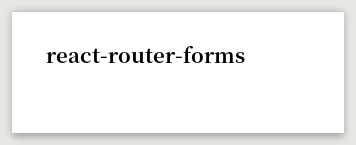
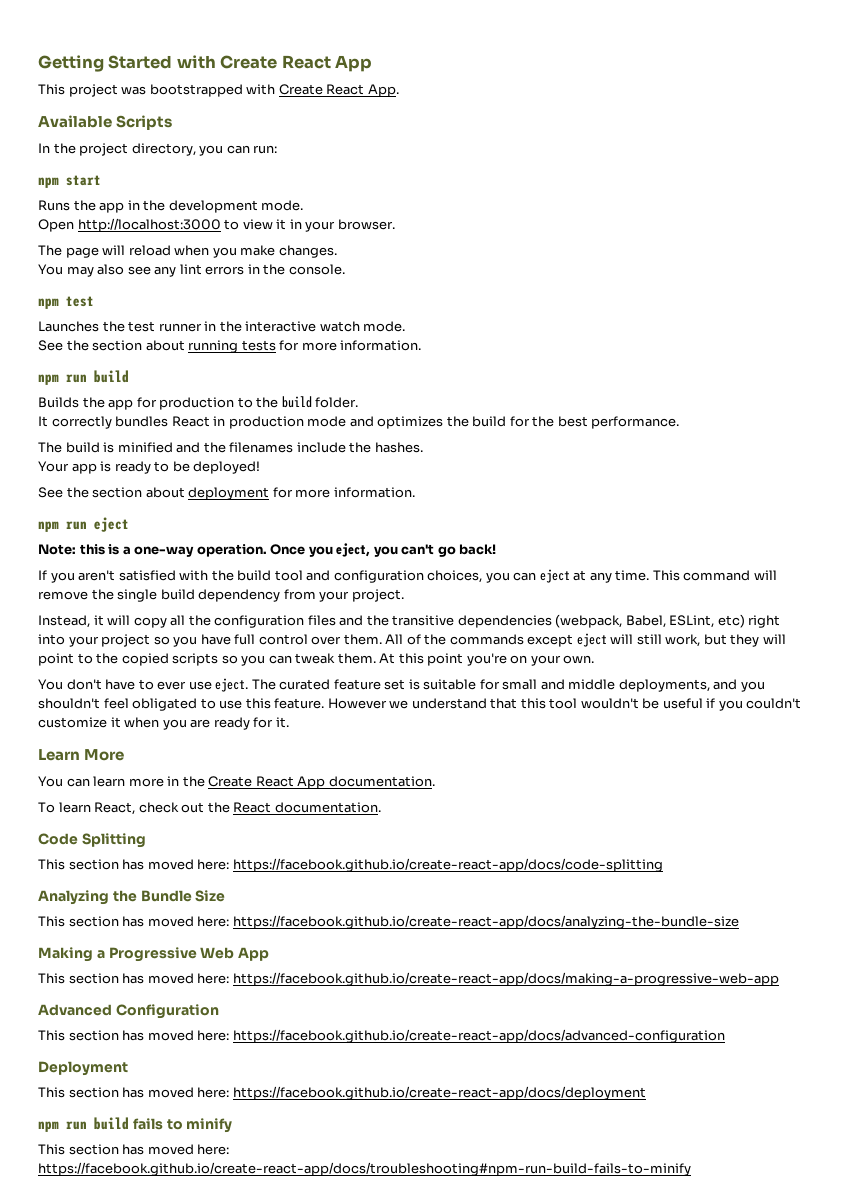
- react-router-forms
+ Getting Started with Create React App
+ This project was bootstrapped with Create React App.
+ Available Scripts
+ In the project directory, you can run:
+ npm start
+ Runs the app in the development mode.
+ Open http://localhost:3000 to view it in your browser.
+ The page will reload when you make changes.
+ You may also see any lint errors in the console.
+ npm test
+ Launches the test runner in the interactive watch mode.
+ See the section about running tests for more information.
+ npm run build
+ Builds the app for production to the build folder.
+ It correctly bundles React in production mode and optimizes the build for the best performance.
+ The build is minified and the filenames include the hashes.
+ Your app is ready to be deployed!
+ See the section about deployment for more information.
+ npm run eject
+ Note: this is a one-way operation. Once you eject, you can't go back!
+ If you aren't satisfied with the build tool and configuration choices, you can eject at any time. This command will remove the single build dependency from your project.
+ Instead, it will copy all the configuration files and the transitive dependencies (webpack, Babel, ESLint, etc) right into your project so you have full control over them. All of the commands except eject will still work, but they will point to the copied scripts so you can tweak them. At this point you're on your own.
+ You don't have to ever use eject. The curated feature set is suitable for small and middle deployments, and you shouldn't feel obligated to use this feature. However we understand that this tool wouldn't be useful if you couldn't customize it when you are ready for it.
+ Learn More
+ You can learn more in the Create React App documentation.
+ To learn React, check out the React documentation.
+ Code Splitting
+ This section has moved here: https://facebook.github.io/create-react-app/docs/code-splitting
+ Analyzing the Bundle Size
+ This section has moved here: https://facebook.github.io/create-react-app/docs/analyzing-the-bundle-size
+ Making a Progressive Web App
+ This section has moved here: https://facebook.github.io/create-react-app/docs/making-a-progressive-web-app
+ Advanced Configuration
+ This section has moved here: https://facebook.github.io/create-react-app/docs/advanced-configuration
+ Deployment
+ This section has moved here: https://facebook.github.io/create-react-app/docs/deployment
+ npm run build fails to minify
+ This section has moved here: https://facebook.github.io/create-react-app/docs/troubleshooting#npm-run-build-fails-to-minify

